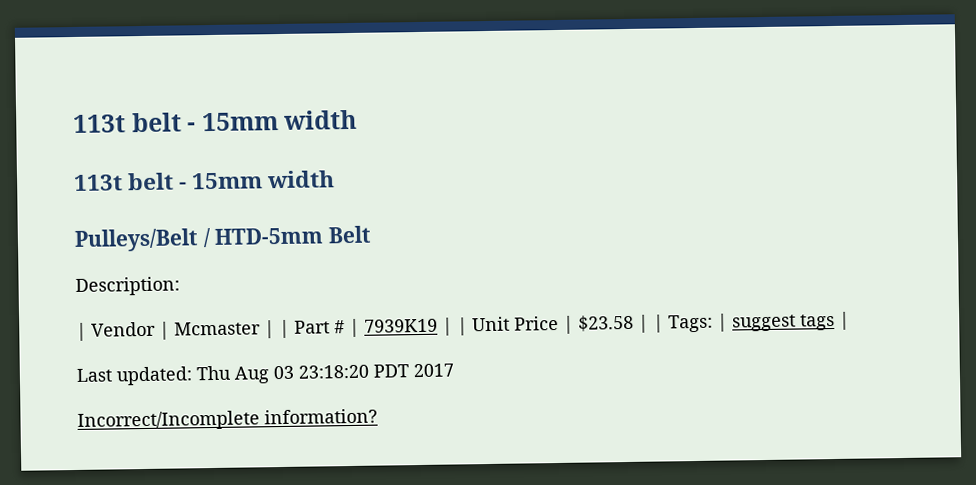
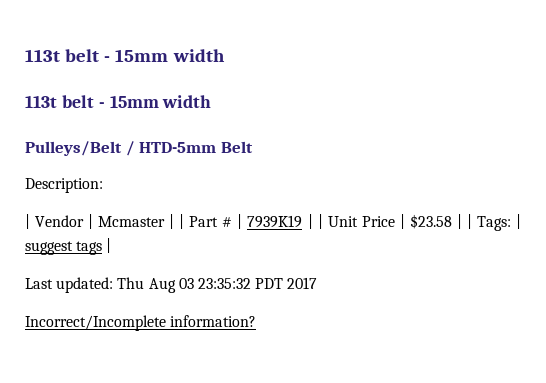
- Last updated: Thu Aug 03 23:18:20 PDT 2017
+ Last updated: Thu Aug 03 23:35:32 PDT 2017

